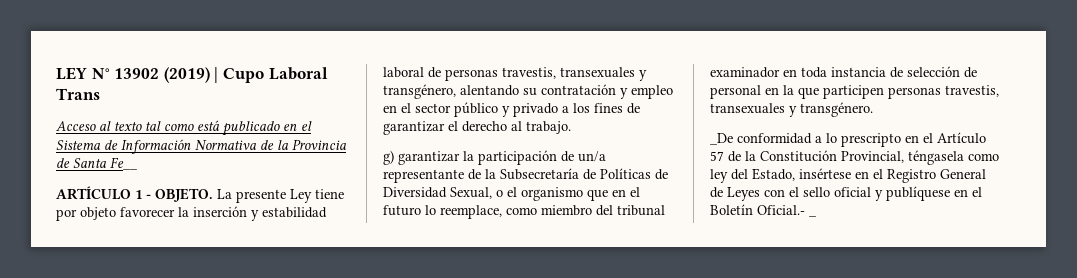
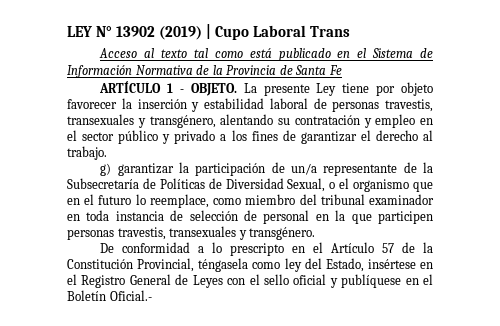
- Acceso al texto tal como está publicado en el Sistema de Información Normativa de la Provincia de Santa Fe__
+ Acceso al texto tal como está publicado en el Sistema de Información Normativa de la Provincia de Santa Fe
- _De conformidad a lo prescripto en el Artículo 57 de la Constitución Provincial, téngasela como ley del Estado, insértese en el Registro General de Leyes con el sello oficial y publíquese en el Boletín Oficial.- _
+ De conformidad a lo prescripto en el Artículo 57 de la Constitución Provincial, téngasela como ley del Estado, insértese en el Registro General de Leyes con el sello oficial y publíquese en el Boletín Oficial.-

